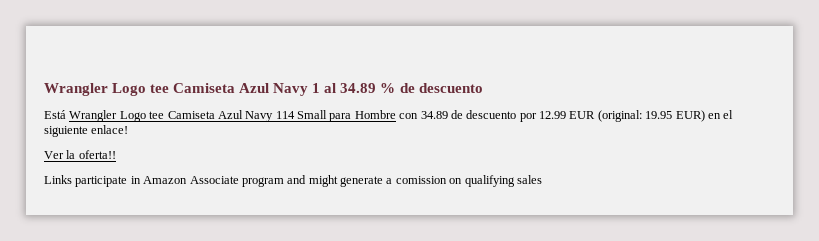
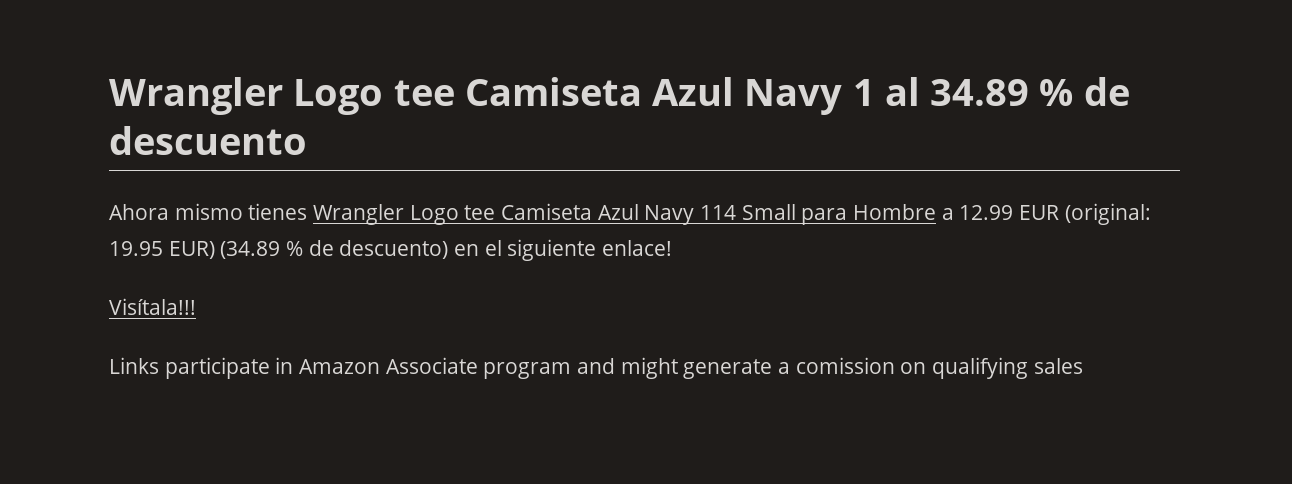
- Está Wrangler Logo tee Camiseta Azul Navy 114 Small para Hombre con 34.89 de descuento por 12.99 EUR (original: 19.95 EUR) en el siguiente enlace!
+ Ahora mismo tienes Wrangler Logo tee Camiseta Azul Navy 114 Small para Hombre a 12.99 EUR (original: 19.95 EUR) (34.89 % de descuento) en el siguiente enlace!
- Ver la oferta!!
+ Visítala!!!

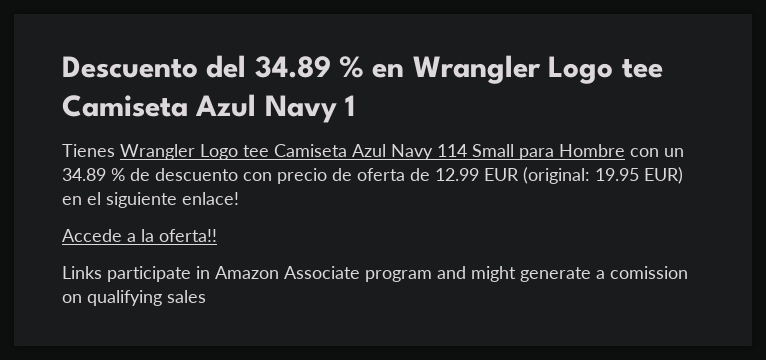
- Wrangler Logo tee Camiseta Azul Navy 1 al 34.89 % de descuento
- Ahora mismo tienes Wrangler Logo tee Camiseta Azul Navy 114 Small para Hombre a 12.99 EUR (original: 19.95 EUR) (34.89 % de descuento) en el siguiente enlace!
+ Descuento del 34.89 % en Wrangler Logo tee Camiseta Azul Navy 1
+ Tienes Wrangler Logo tee Camiseta Azul Navy 114 Small para Hombre con un 34.89 % de descuento con precio de oferta de 12.99 EUR (original: 19.95 EUR) en el siguiente enlace!
- Visítala!!!
+ Accede a la oferta!!

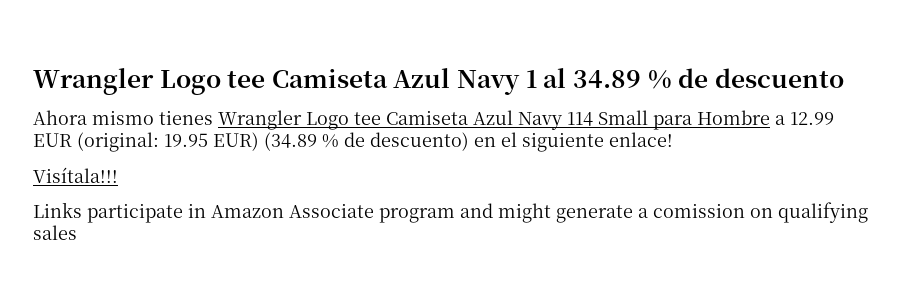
- Descuento del 34.89 % en Wrangler Logo tee Camiseta Azul Navy 1
- Tienes Wrangler Logo tee Camiseta Azul Navy 114 Small para Hombre con un 34.89 % de descuento con precio de oferta de 12.99 EUR (original: 19.95 EUR) en el siguiente enlace!
+ Wrangler Logo tee Camiseta Azul Navy 1 al 34.89 % de descuento
+ Ahora mismo tienes Wrangler Logo tee Camiseta Azul Navy 114 Small para Hombre a 12.99 EUR (original: 19.95 EUR) (34.89 % de descuento) en el siguiente enlace!
- Accede a la oferta!!
+ Visítala!!!

